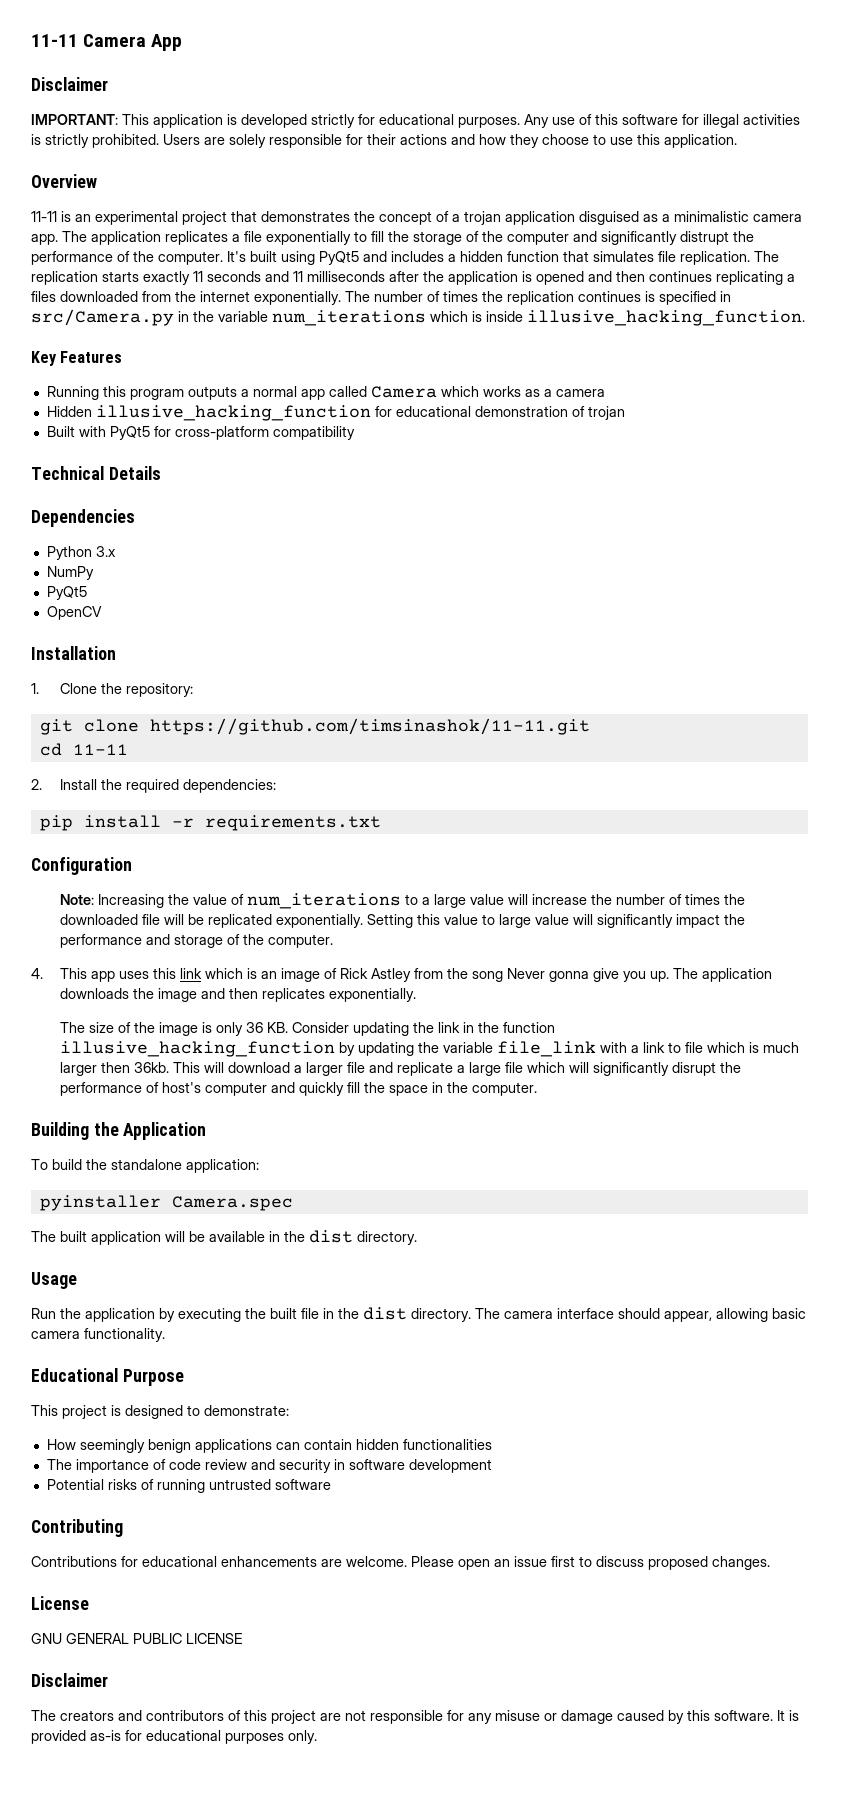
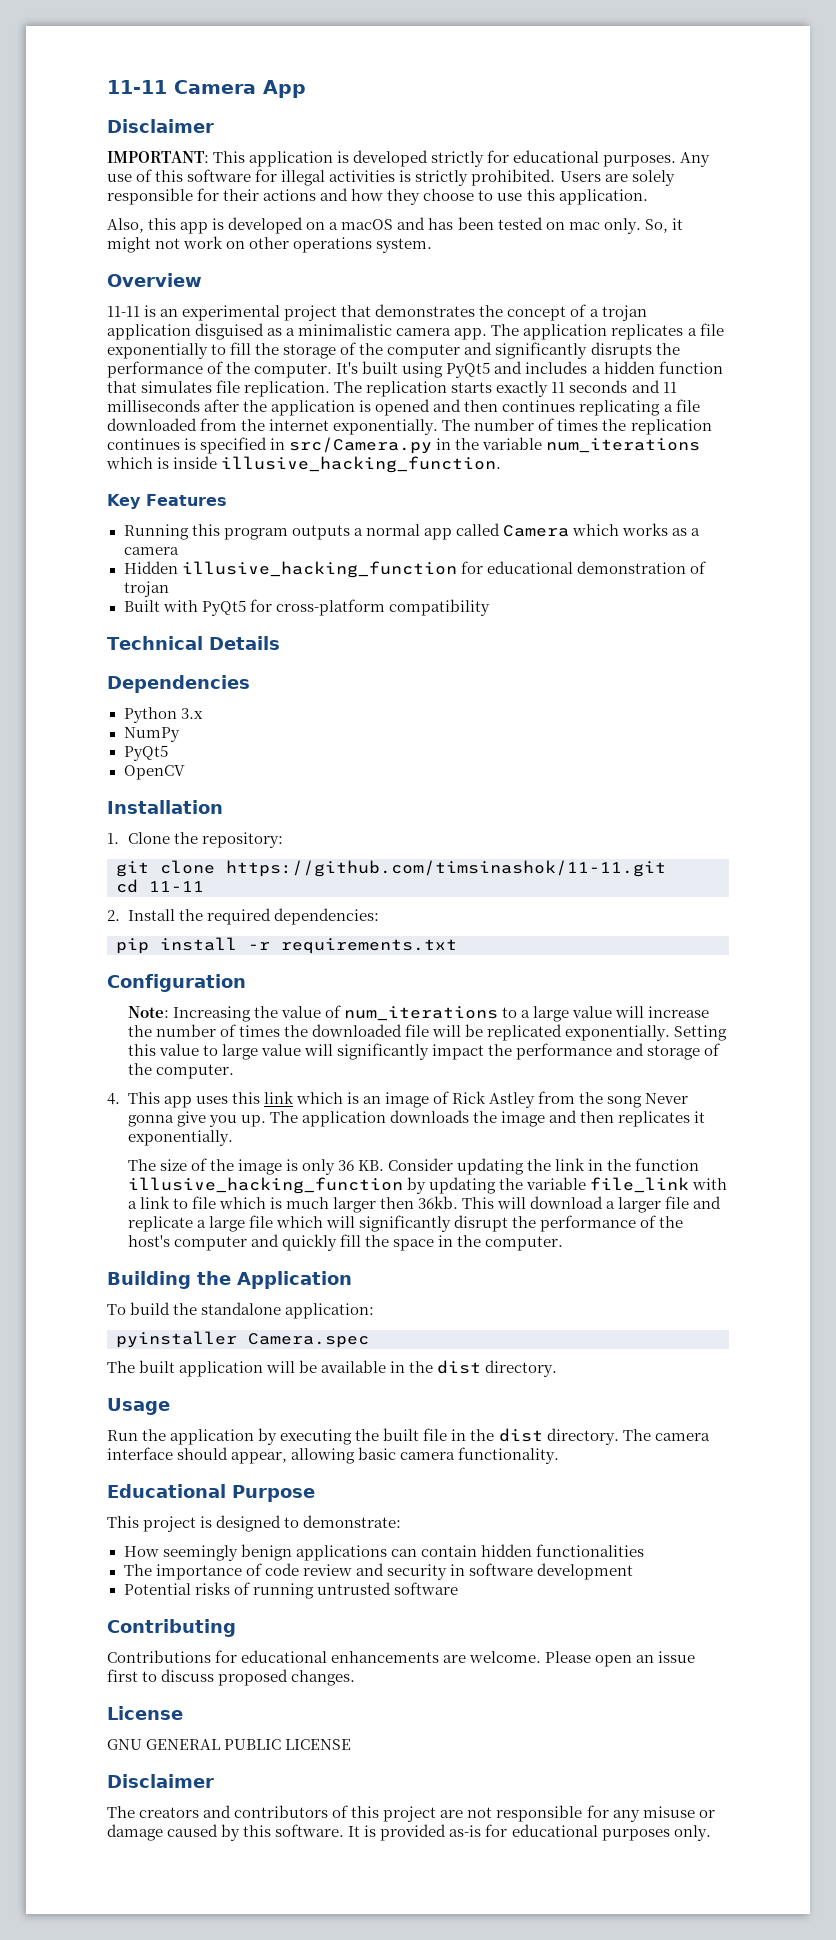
+ Also, this app is developed on a macOS and has been tested on mac only. So, it might not work on other operations system.
- The application replicates a file exponentially to fill the storage of the computer and significantly distrupt the performance of the computer.
+ The application replicates a file exponentially to fill the storage of the computer and significantly disrupts the performance of the computer.
- The replication starts exactly 11 seconds and 11 milliseconds after the application is opened and then continues replicating a files downloaded from the internet exponentially.
+ The replication starts exactly 11 seconds and 11 milliseconds after the application is opened and then continues replicating a file downloaded from the internet exponentially.
- The application downloads the image and then replicates exponentially.
+ The application downloads the image and then replicates it exponentially.
- This will download a larger file and replicate a large file which will significantly disrupt the performance of host's computer and quickly fill the space in the computer.
+ This will download a larger file and replicate a large file which will significantly disrupt the performance of the host's computer and quickly fill the space in the computer.

